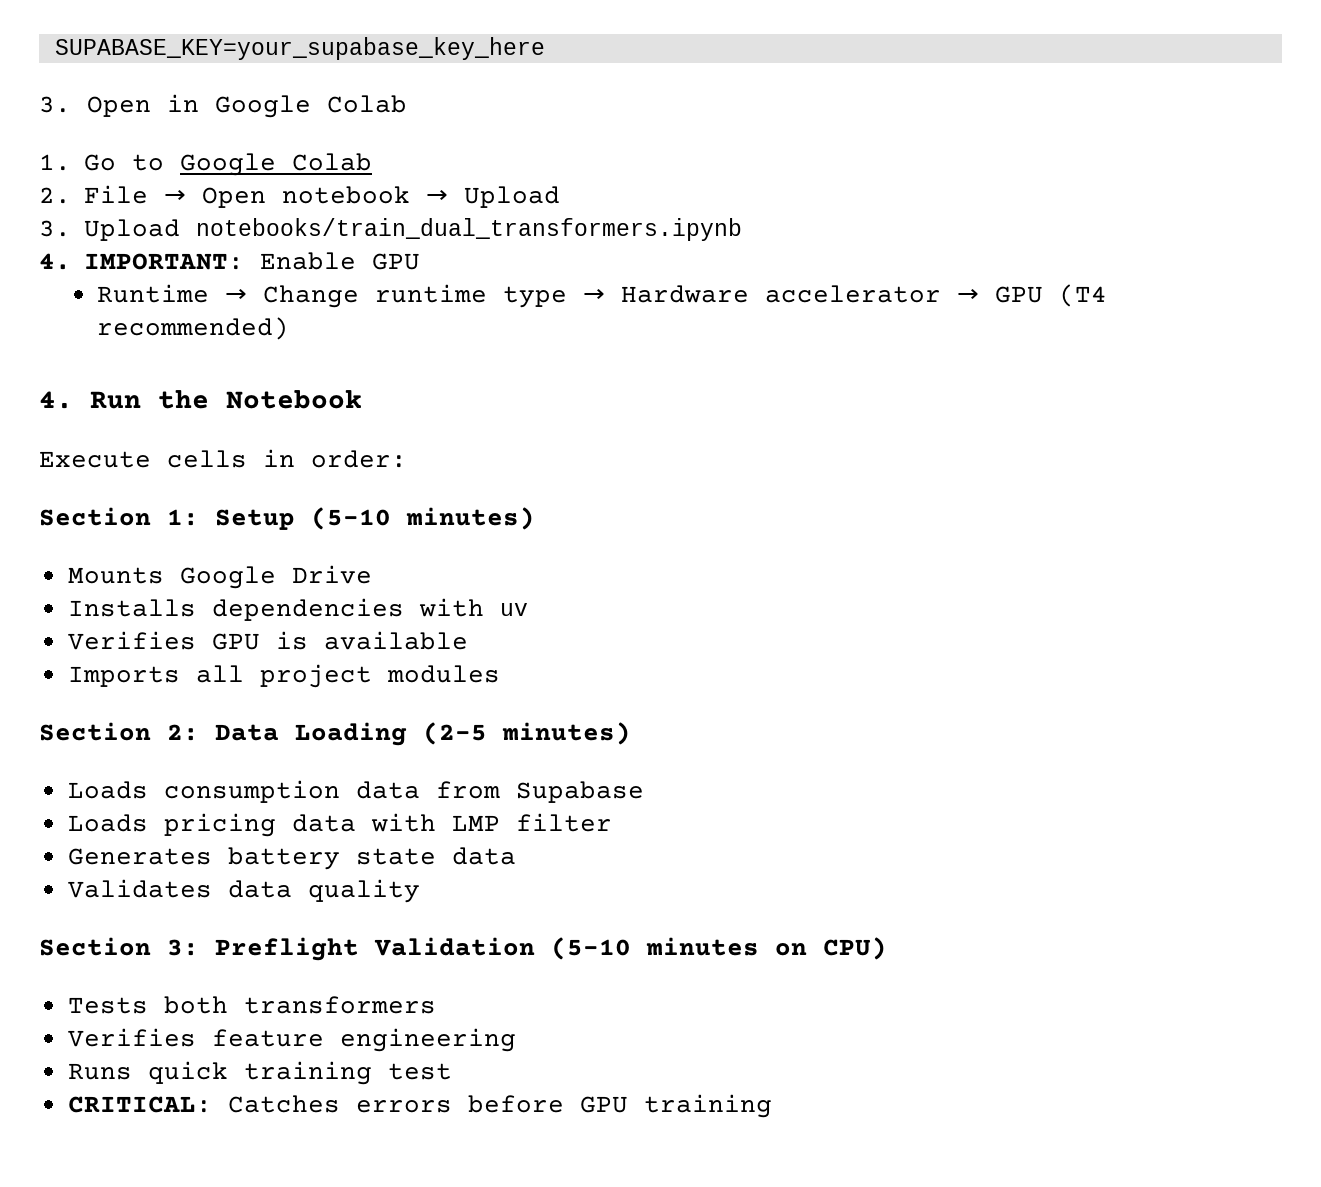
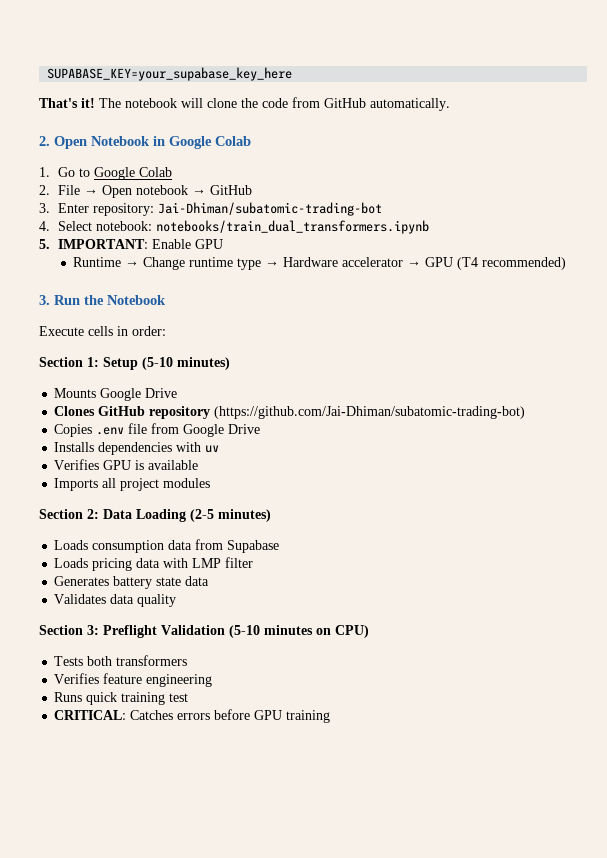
- 3. Open in Google Colab
+ That's it! The notebook will clone the code from GitHub automatically.
+ 2. Open Notebook in Google Colab
- 2. File → Open notebook → Upload
- 3. Upload notebooks/train_dual_transformers.ipynb
+ 2. File → Open notebook → GitHub
+ 3. Enter repository: Jai-Dhiman/subatomic-trading-bot
+ 4. Select notebook: notebooks/train_dual_transformers.ipynb
- 4. IMPORTANT: Enable GPU
+ 5. IMPORTANT: Enable GPU
- 4. Run the Notebook
+ 3. Run the Notebook
+ Clones GitHub repository (https://github.com/Jai-Dhiman/subatomic-trading-bot)
+ Copies .env file from Google Drive

